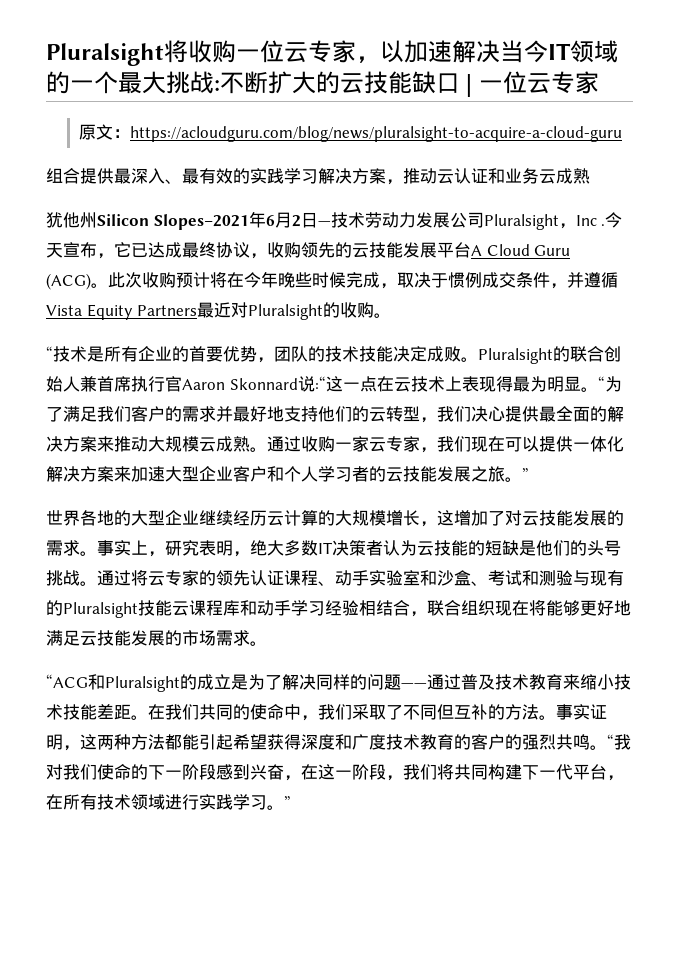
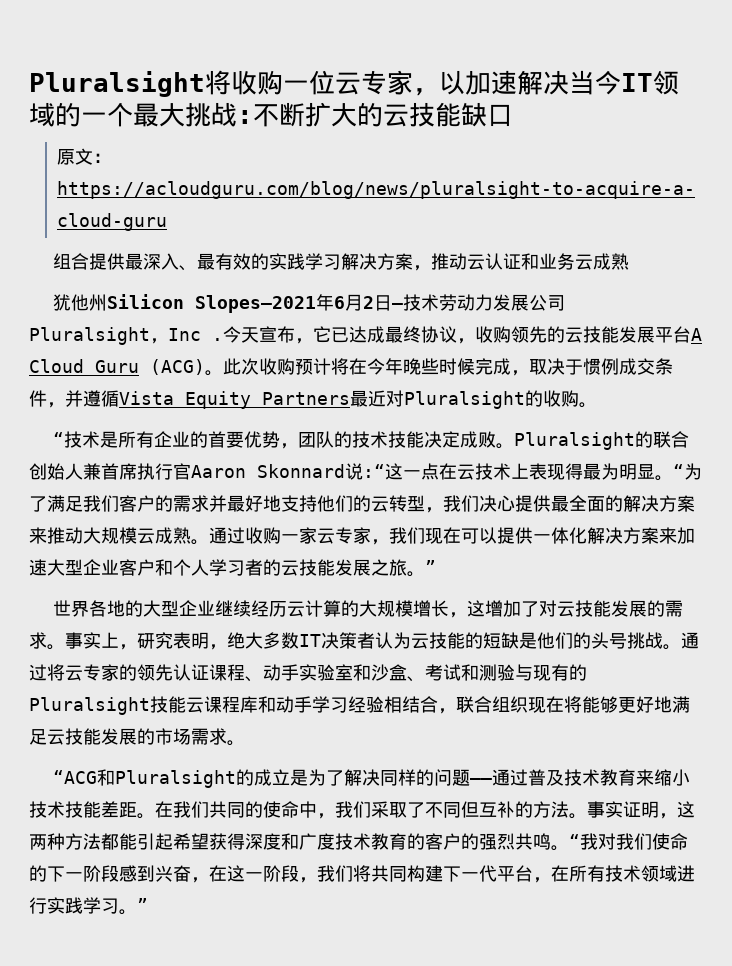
- Pluralsight将收购一位云专家，以加速解决当今IT领域的一个最大挑战:不断扩大的云技能缺口 | 一位云专家
+ Pluralsight将收购一位云专家，以加速解决当今IT领域的一个最大挑战:不断扩大的云技能缺口

